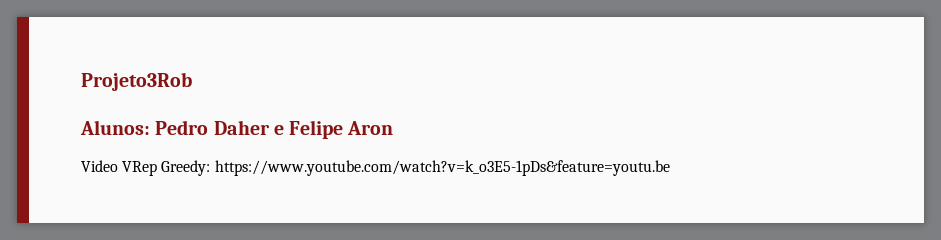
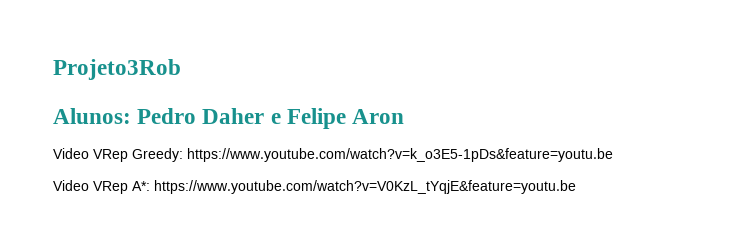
+ Video VRep A*: https://www.youtube.com/watch?v=V0KzL_tYqjE&feature=youtu.be

